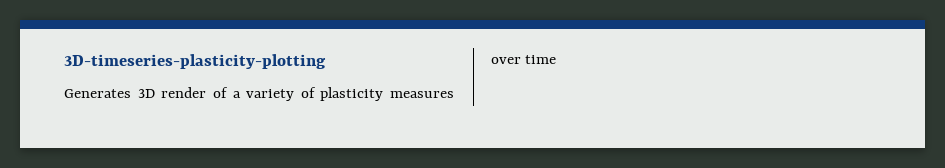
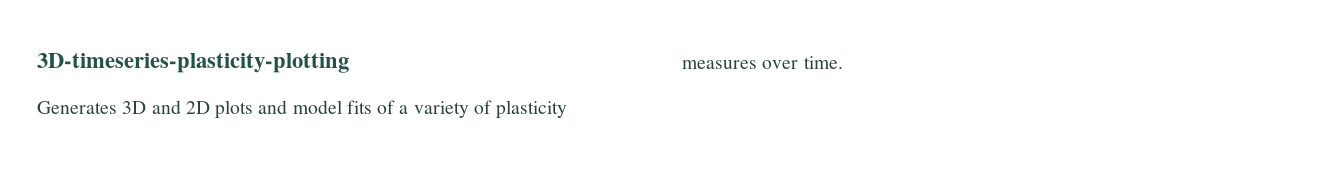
- Generates 3D render of a variety of plasticity measures over time
+ Generates 3D and 2D plots and model fits of a variety of plasticity measures over time.

